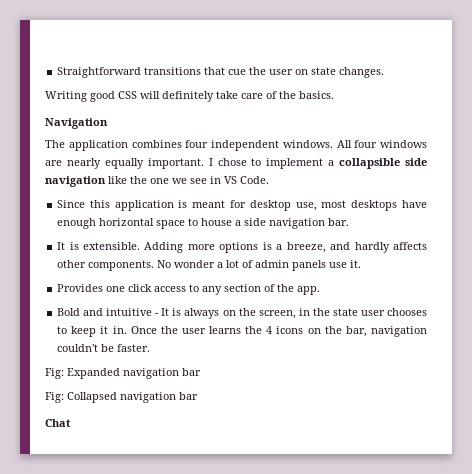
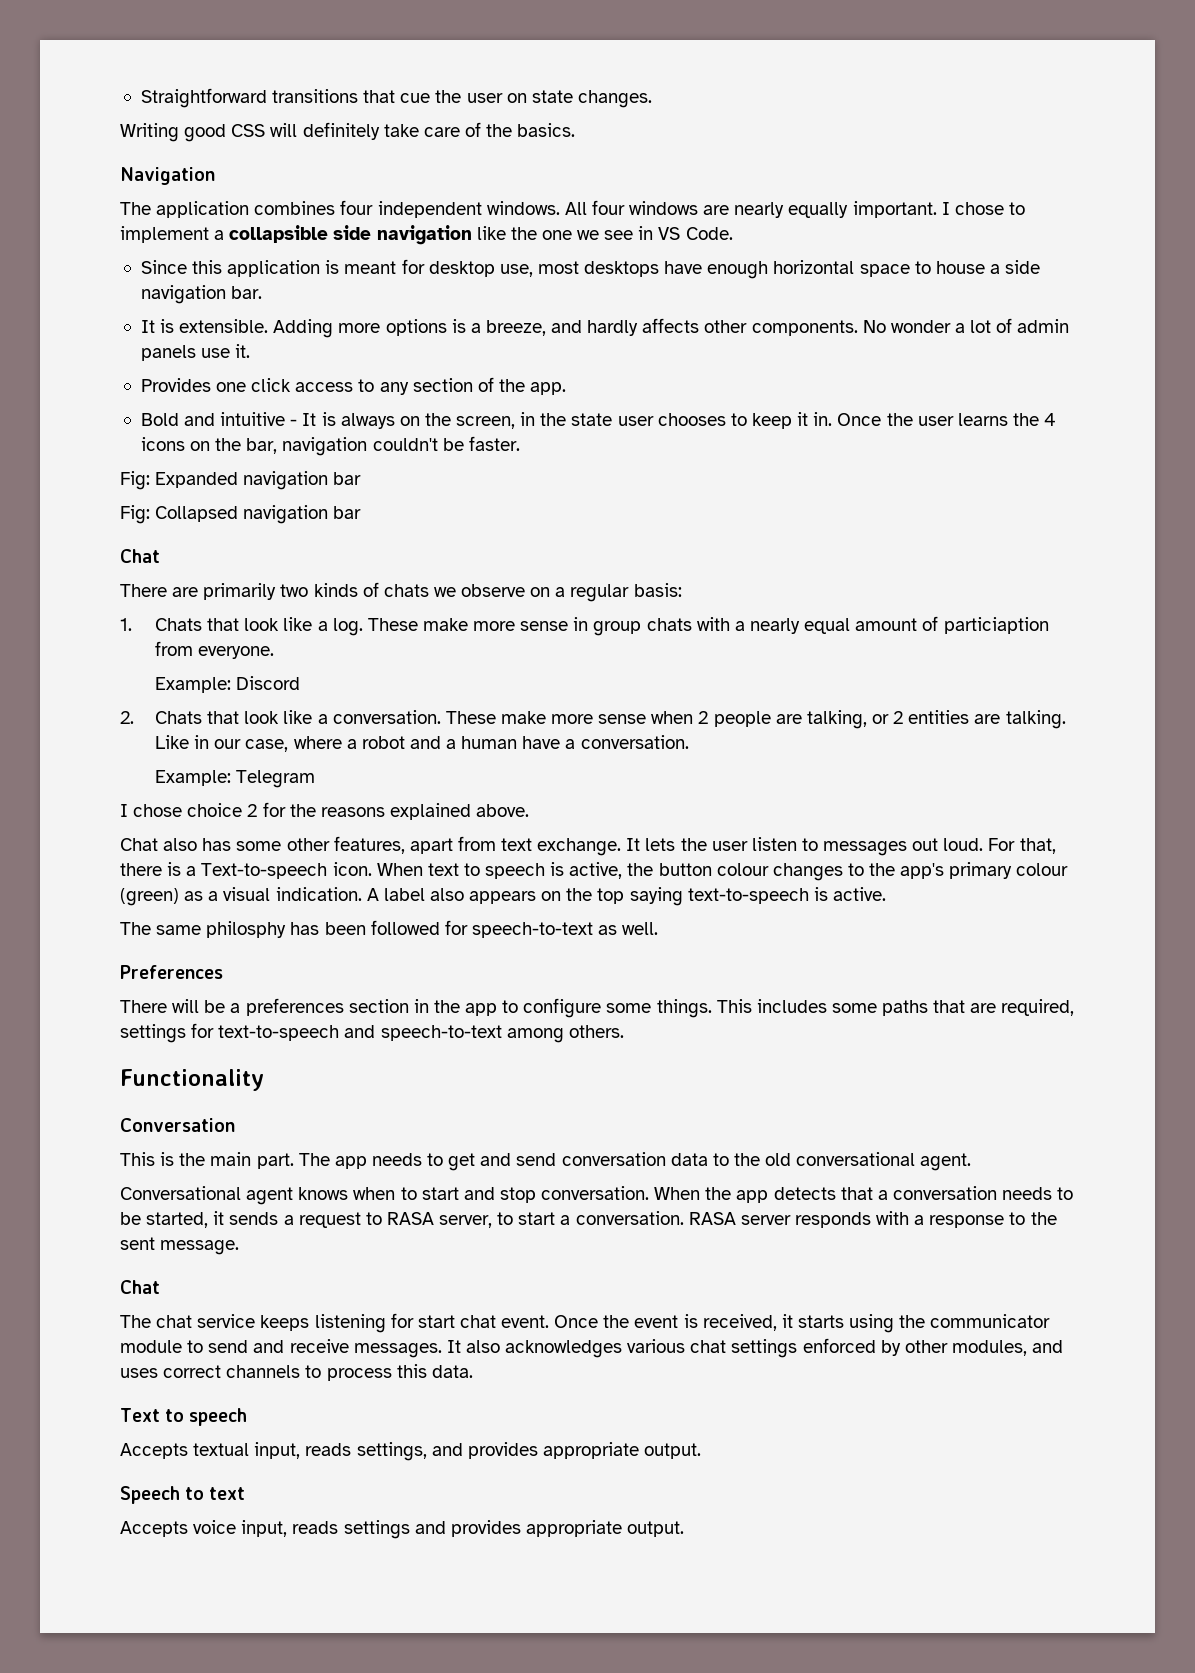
+ There are primarily two kinds of chats we observe on a regular basis:
+ 1. Chats that look like a log. These make more sense in group chats with a nearly equal amount of particiaption from everyone.
+ Example: Discord
+ 2. Chats that look like a conversation. These make more sense when 2 people are talking, or 2 entities are talking. Like in our case, where a robot and a human have a conversation.
+ Example: Telegram
+ I chose choice 2 for the reasons explained above.
+ Chat also has some other features, apart from text exchange. It lets the user listen to messages out loud. For that, there is a Text-to-speech icon. When text to speech is active, the button colour changes to the app's primary colour (green) as a visual indication. A label also appears on the top saying text-to-speech is active.
+ The same philosphy has been followed for speech-to-text as well.
+ Preferences
+ There will be a preferences section in the app to configure some things. This includes some paths that are required, settings for text-to-speech and speech-to-text among others.
+ Functionality
+ Conversation
+ This is the main part. The app needs to get and send conversation data to the old conversational agent.
+ Conversational agent knows when to start and stop conversation. When the app detects that a conversation needs to be started, it sends a request to RASA server, to start a conversation. RASA server responds with a response to the sent message.
+ Chat
+ The chat service keeps listening for start chat event. Once the event is received, it starts using the communicator module to send and receive messages. It also acknowledges various chat settings enforced by other modules, and uses correct channels to process this data.
+ Text to speech
+ Accepts textual input, reads settings, and provides appropriate output.
+ Speech to text
+ Accepts voice input, reads settings and provides appropriate output.

